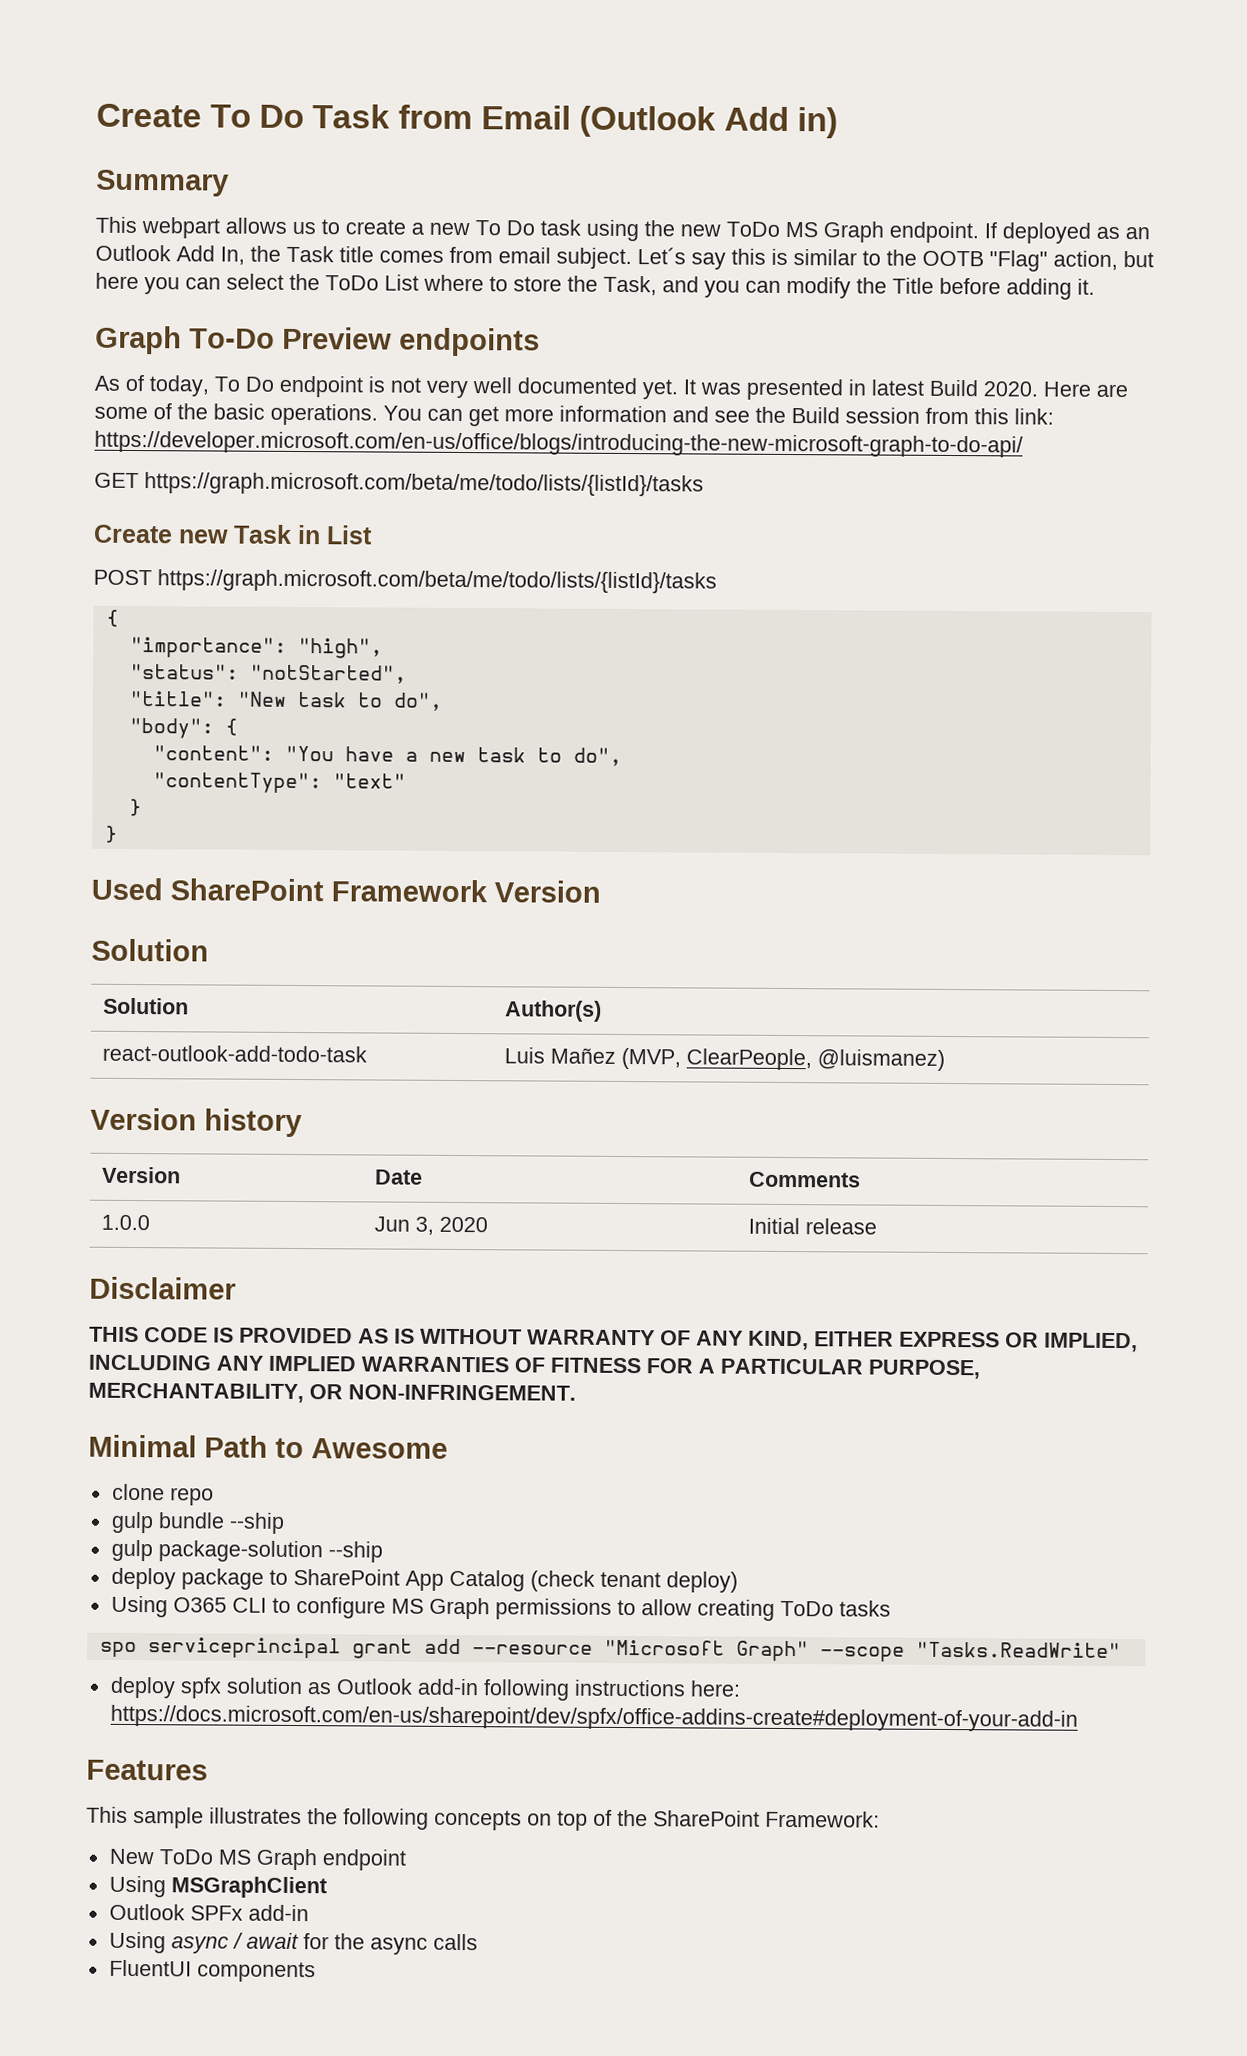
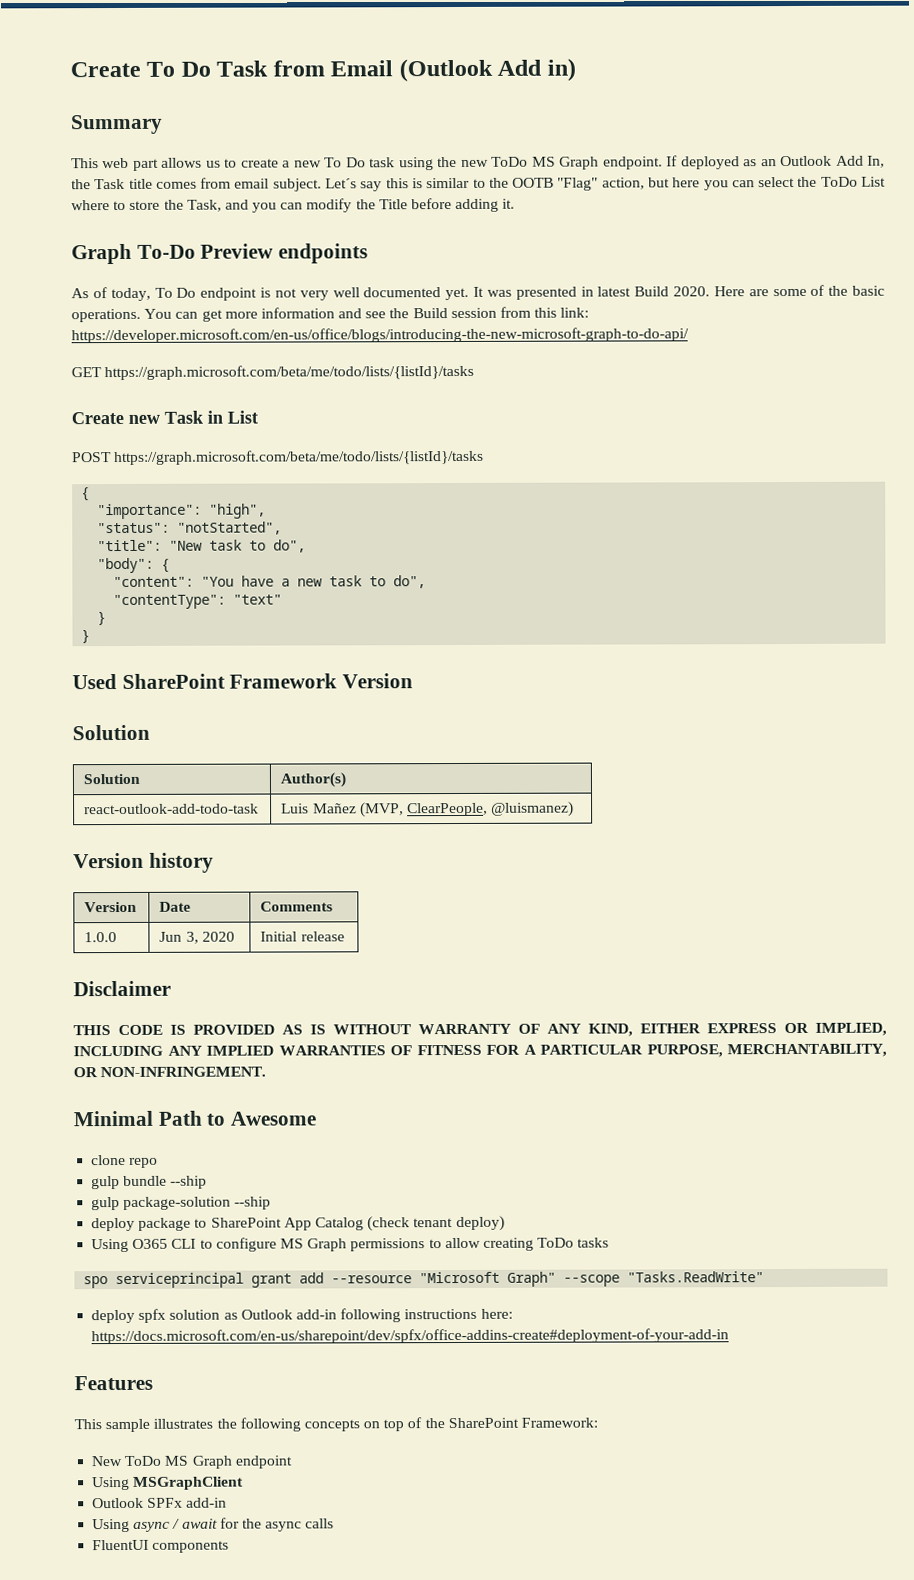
- This webpart allows us to create a new To Do task using the new ToDo MS Graph endpoint.
+ This web part allows us to create a new To Do task using the new ToDo MS Graph endpoint.

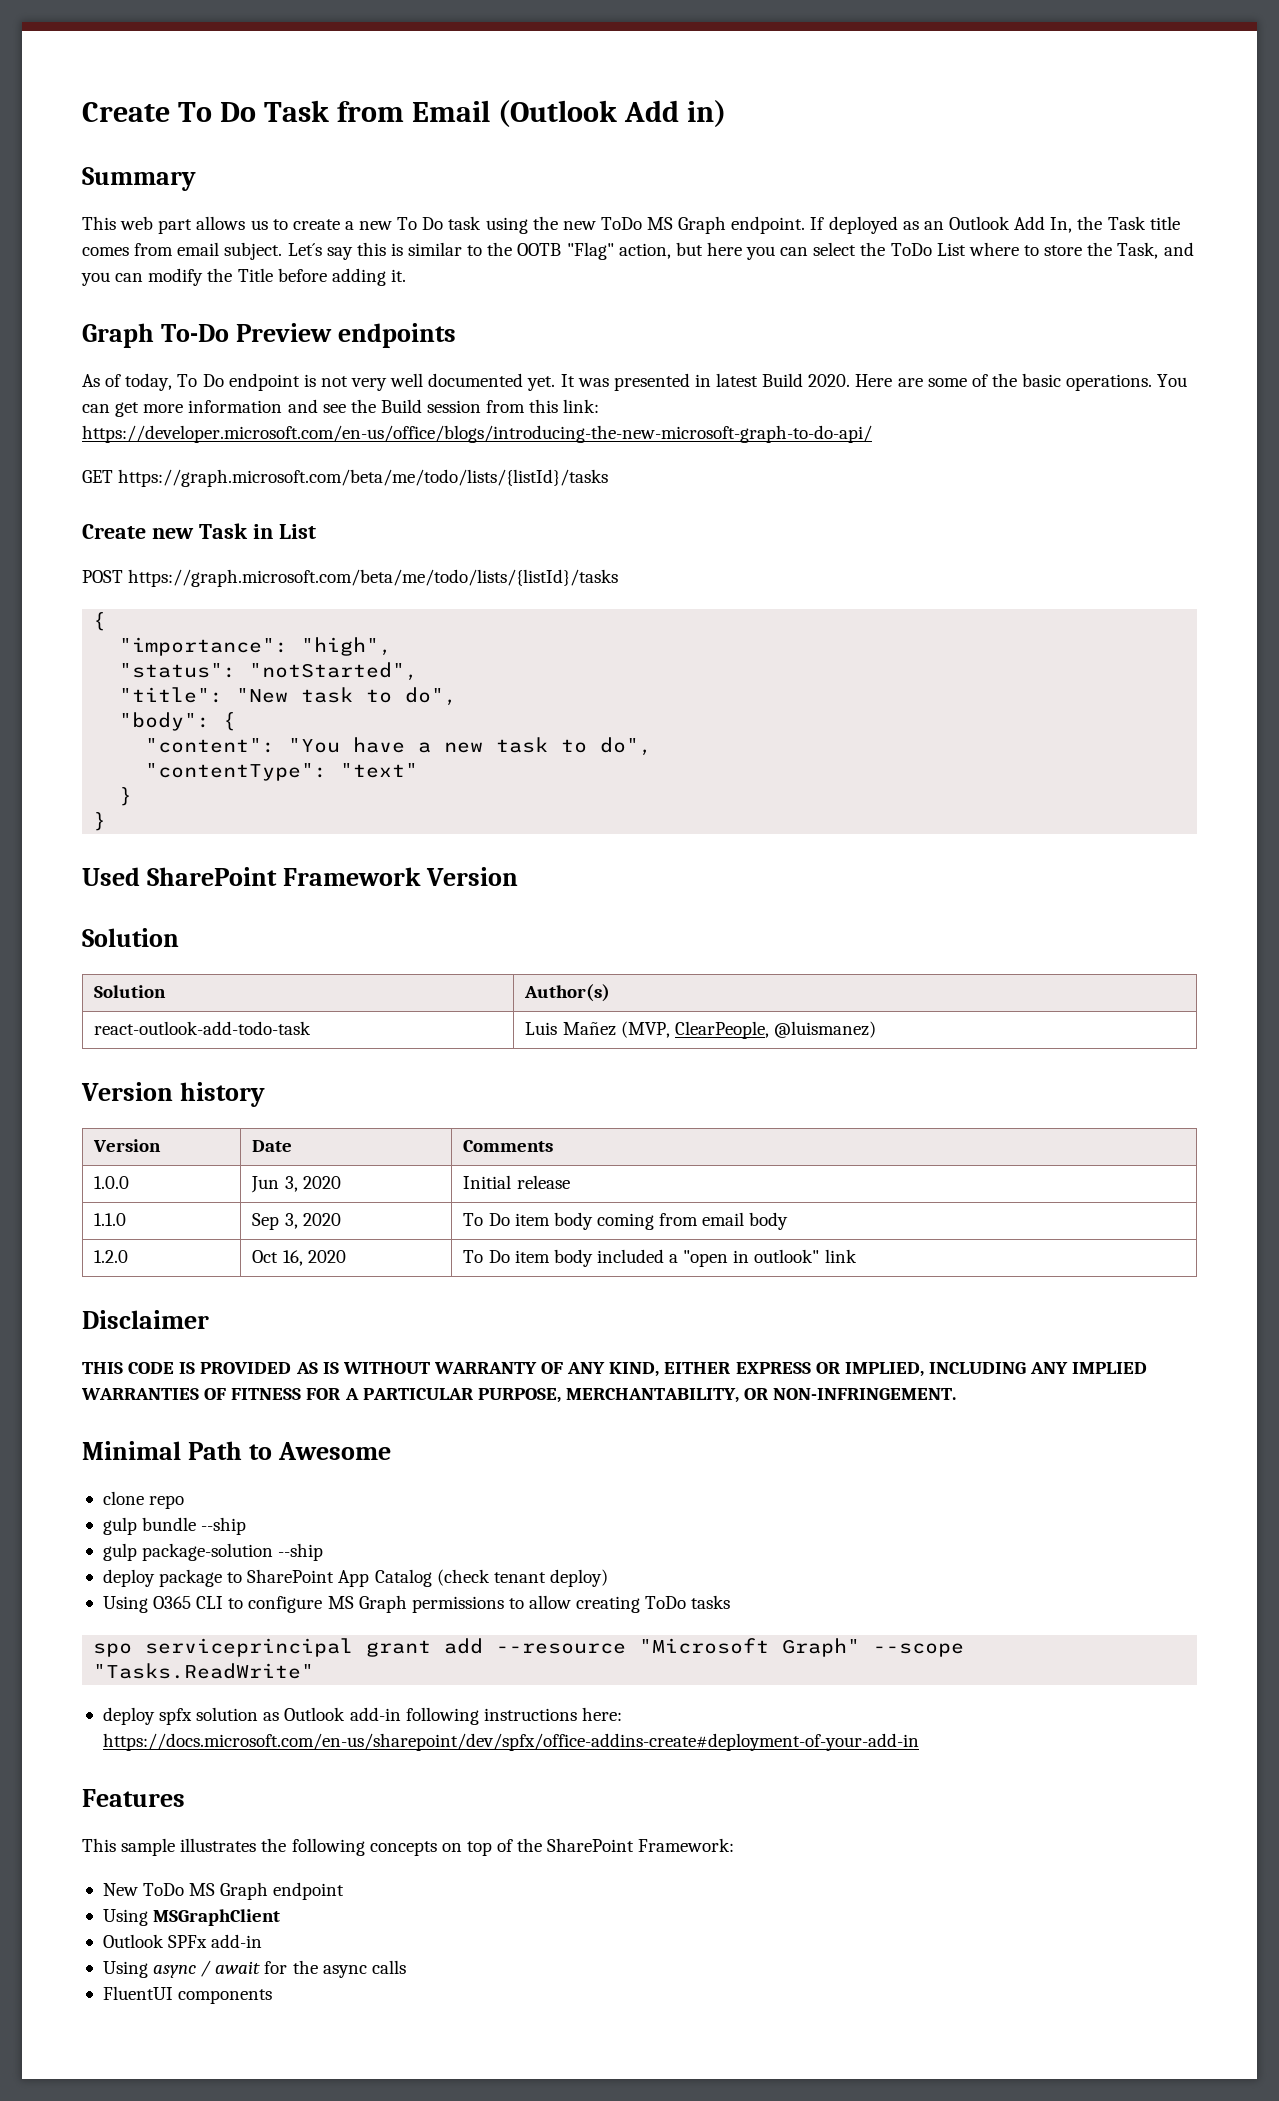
+ 1.1.0 | Sep 3, 2020 | To Do item body coming from email body
+ 1.2.0 | Oct 16, 2020 | To Do item body included a "open in outlook" link

